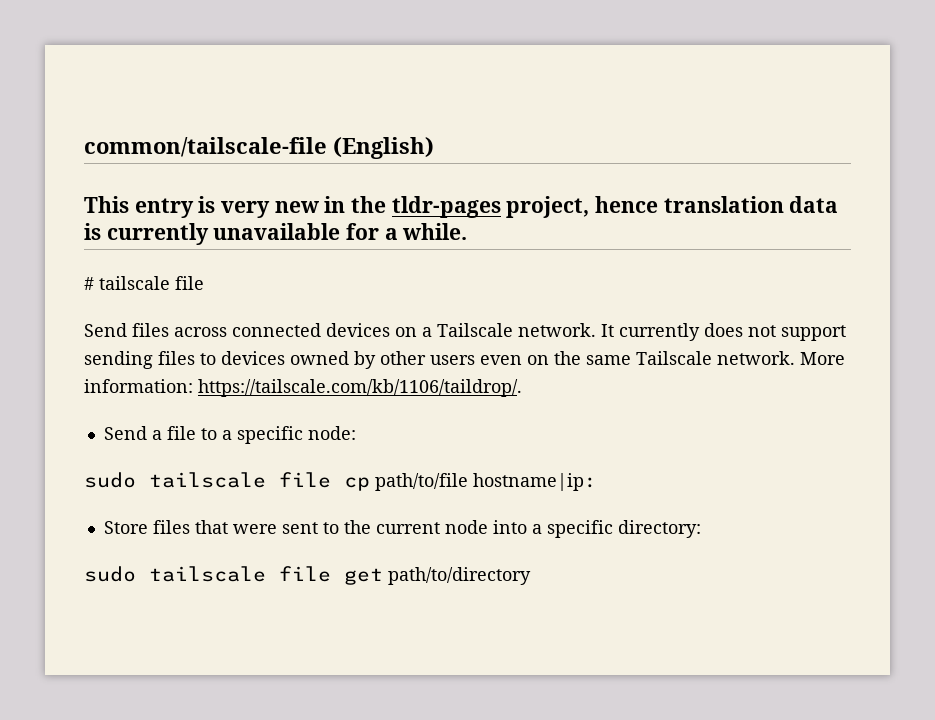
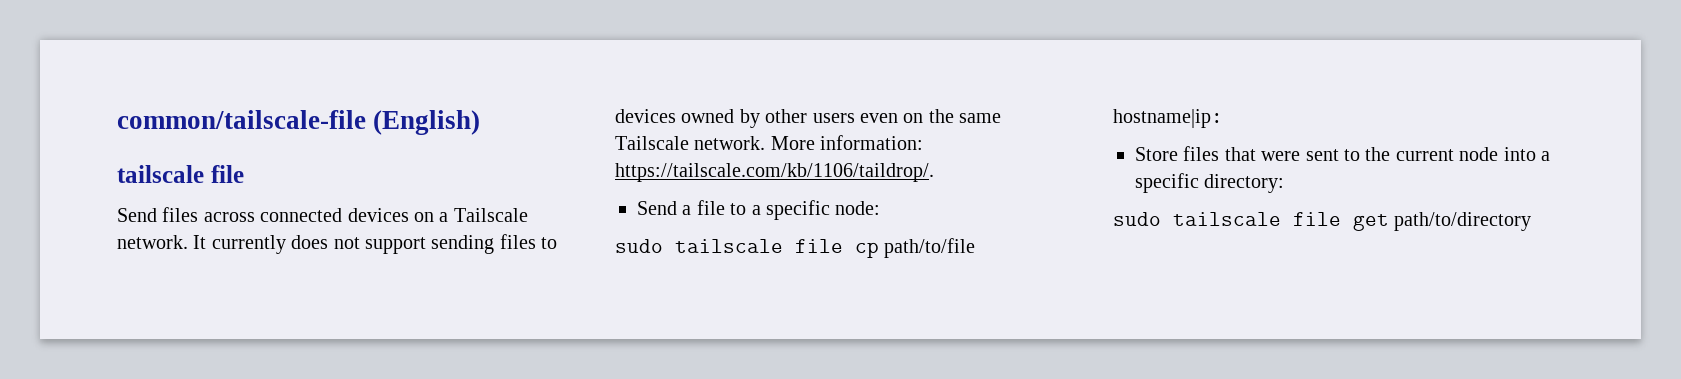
  common/tailscale-file (English)
- This entry is very new in the tldr-pages project, hence translation data is currently unavailable for a while.
- # tailscale file
+ tailscale file

